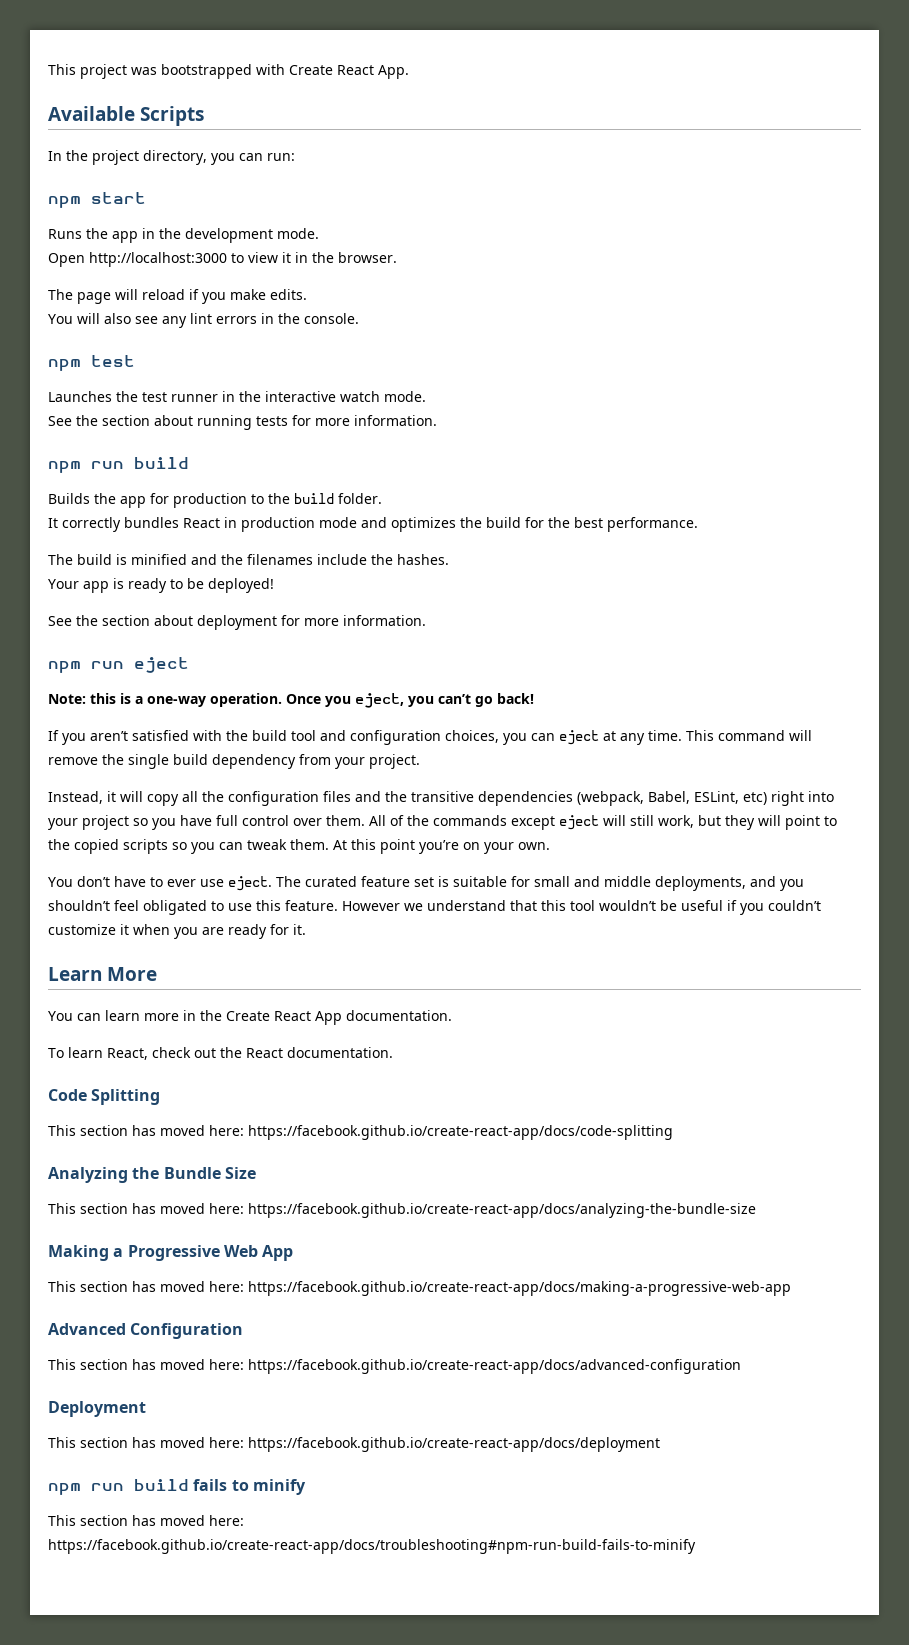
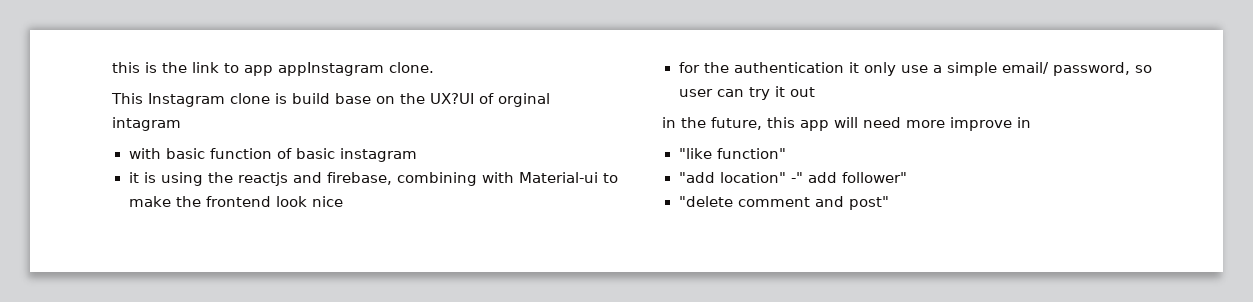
- This project was bootstrapped with Create React App.
- Available Scripts
- In the project directory, you can run:
- npm start
- Runs the app in the development mode.
- Open http://localhost:3000 to view it in the browser.
- The page will reload if you make edits.
- You will also see any lint errors in the console.
- npm test
- Launches the test runner in the interactive watch mode.
- See the section about running tests for more information.
- npm run build
- Builds the app for production to the build folder.
- It correctly bundles React in production mode and optimizes the build for the best performance.
- The build is minified and the filenames include the hashes.
- Your app is ready to be deployed!
- See the section about deployment for more information.
- npm run eject
- Note: this is a one-way operation. Once you eject, you can’t go back!
- If you aren’t satisfied with the build tool and configuration choices, you can eject at any time. This command will remove the single build dependency from your project.
- Instead, it will copy all the configuration files and the transitive dependencies (webpack, Babel, ESLint, etc) right into your project so you have full control over them. All of the commands except eject will still work, but they will point to the copied scripts so you can tweak them. At this point you’re on your own.
- You don’t have to ever use eject. The curated feature set is suitable for small and middle deployments, and you shouldn’t feel obligated to use this feature. However we understand that this tool wouldn’t be useful if you couldn’t customize it when you are ready for it.
- Learn More
- You can learn more in the Create React App documentation.
- To learn React, check out the React documentation.
- Code Splitting
- This section has moved here: https://facebook.github.io/create-react-app/docs/code-splitting
- Analyzing the Bundle Size
- This section has moved here: https://facebook.github.io/create-react-app/docs/analyzing-the-bundle-size
- Making a Progressive Web App
- This section has moved here: https://facebook.github.io/create-react-app/docs/making-a-progressive-web-app
- Advanced Configuration
- This section has moved here: https://facebook.github.io/create-react-app/docs/advanced-configuration
- Deployment
- This section has moved here: https://facebook.github.io/create-react-app/docs/deployment
- npm run build fails to minify
- This section has moved here: https://facebook.github.io/create-react-app/docs/troubleshooting#npm-run-build-fails-to-minify
+ this is the link to app appInstagram clone.
+ This Instagram clone is build base on the UX?UI of orginal intagram
+ with basic function of basic instagram
+ it is using the reactjs and firebase, combining with Material-ui to make the frontend look nice
+ for the authentication it only use a simple email/ password, so user can try it out
+ in the future, this app will need more improve in
+ "like function"
+ "add location" -" add follower"
+ "delete comment and post"

